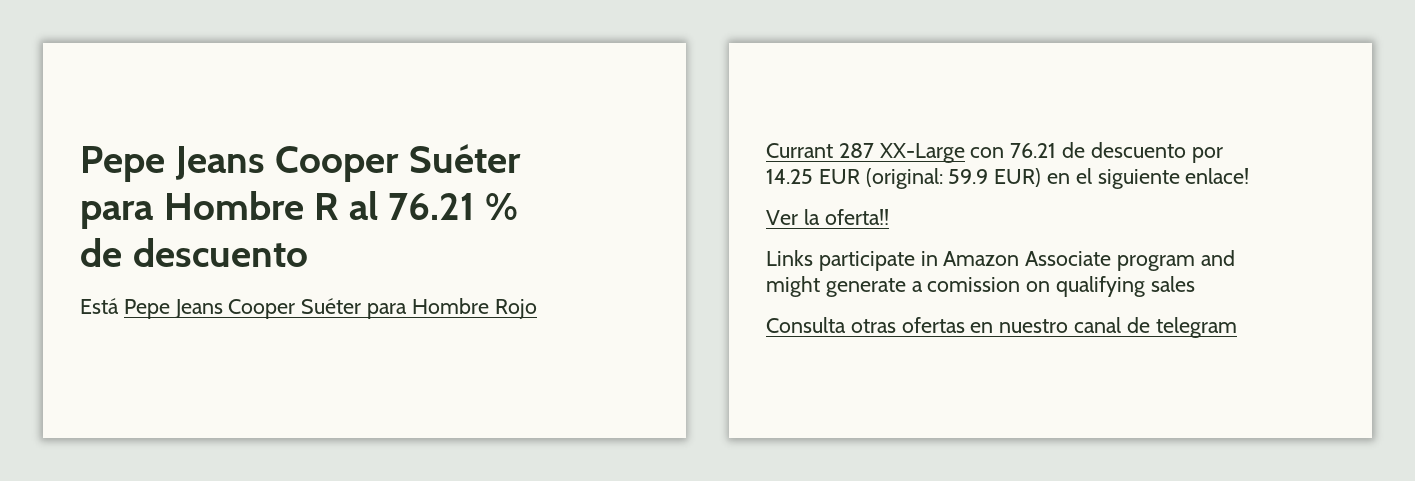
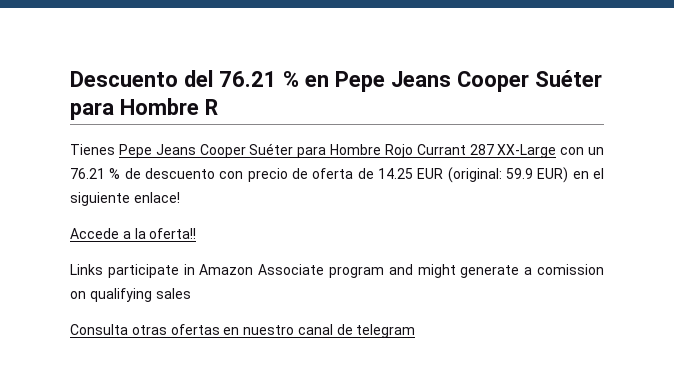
- Pepe Jeans Cooper Suéter para Hombre R al 76.21 % de descuento
- Está Pepe Jeans Cooper Suéter para Hombre Rojo Currant 287 XX-Large con 76.21 de descuento por 14.25 EUR (original: 59.9 EUR) en el siguiente enlace!
+ Descuento del 76.21 % en Pepe Jeans Cooper Suéter para Hombre R
+ Tienes Pepe Jeans Cooper Suéter para Hombre Rojo Currant 287 XX-Large con un 76.21 % de descuento con precio de oferta de 14.25 EUR (original: 59.9 EUR) en el siguiente enlace!
- Ver la oferta!!
+ Accede a la oferta!!

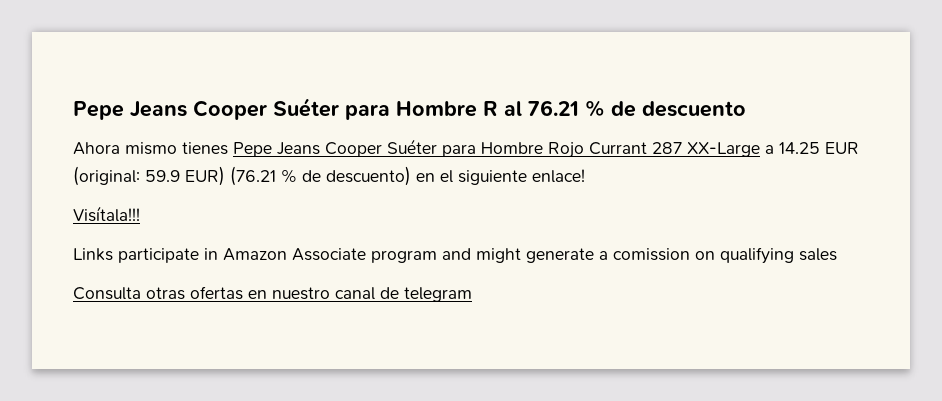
- Descuento del 76.21 % en Pepe Jeans Cooper Suéter para Hombre R
- Tienes Pepe Jeans Cooper Suéter para Hombre Rojo Currant 287 XX-Large con un 76.21 % de descuento con precio de oferta de 14.25 EUR (original: 59.9 EUR) en el siguiente enlace!
+ Pepe Jeans Cooper Suéter para Hombre R al 76.21 % de descuento
+ Ahora mismo tienes Pepe Jeans Cooper Suéter para Hombre Rojo Currant 287 XX-Large a 14.25 EUR (original: 59.9 EUR) (76.21 % de descuento) en el siguiente enlace!
- Accede a la oferta!!
+ Visítala!!!

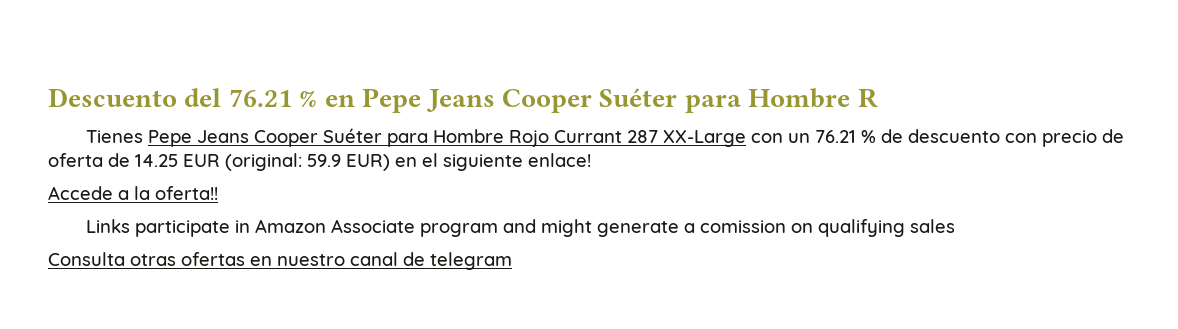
- Pepe Jeans Cooper Suéter para Hombre R al 76.21 % de descuento
- Ahora mismo tienes Pepe Jeans Cooper Suéter para Hombre Rojo Currant 287 XX-Large a 14.25 EUR (original: 59.9 EUR) (76.21 % de descuento) en el siguiente enlace!
+ Descuento del 76.21 % en Pepe Jeans Cooper Suéter para Hombre R
+ Tienes Pepe Jeans Cooper Suéter para Hombre Rojo Currant 287 XX-Large con un 76.21 % de descuento con precio de oferta de 14.25 EUR (original: 59.9 EUR) en el siguiente enlace!
- Visítala!!!
+ Accede a la oferta!!

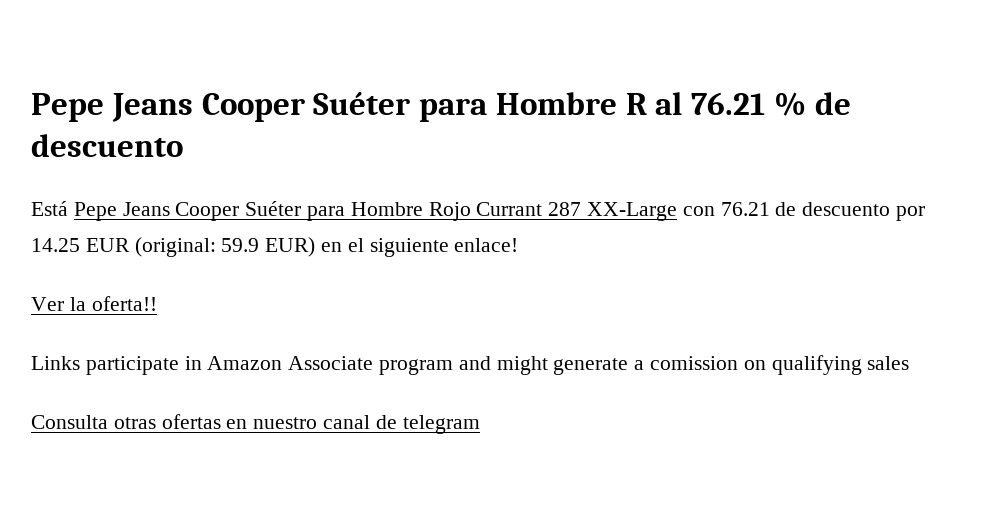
- Descuento del 76.21 % en Pepe Jeans Cooper Suéter para Hombre R
- Tienes Pepe Jeans Cooper Suéter para Hombre Rojo Currant 287 XX-Large con un 76.21 % de descuento con precio de oferta de 14.25 EUR (original: 59.9 EUR) en el siguiente enlace!
+ Pepe Jeans Cooper Suéter para Hombre R al 76.21 % de descuento
+ Está Pepe Jeans Cooper Suéter para Hombre Rojo Currant 287 XX-Large con 76.21 de descuento por 14.25 EUR (original: 59.9 EUR) en el siguiente enlace!
- Accede a la oferta!!
+ Ver la oferta!!

